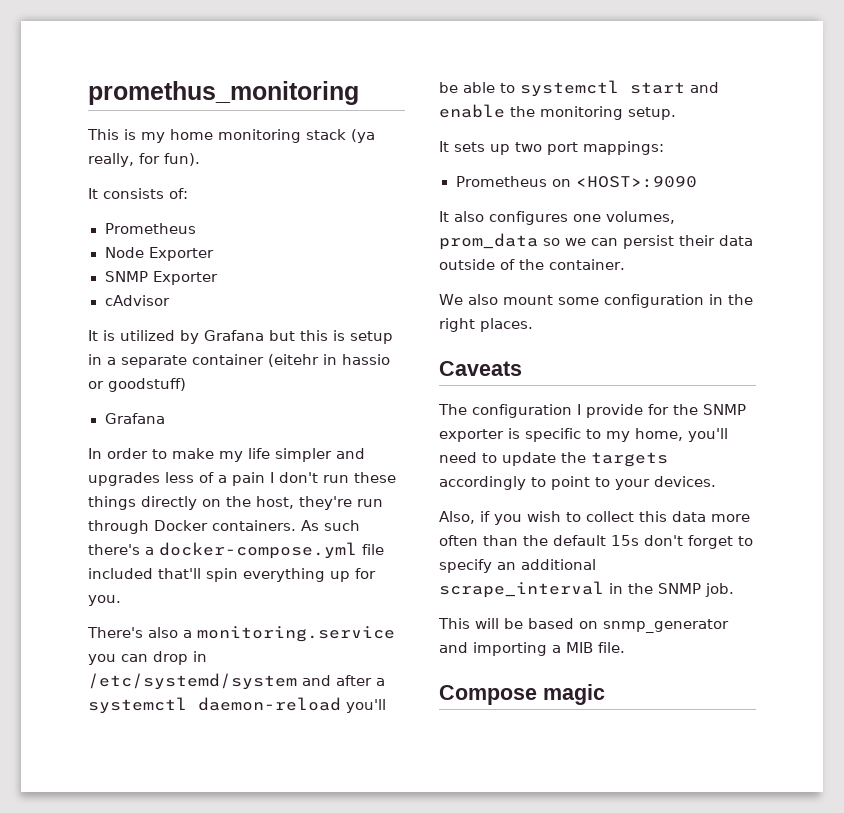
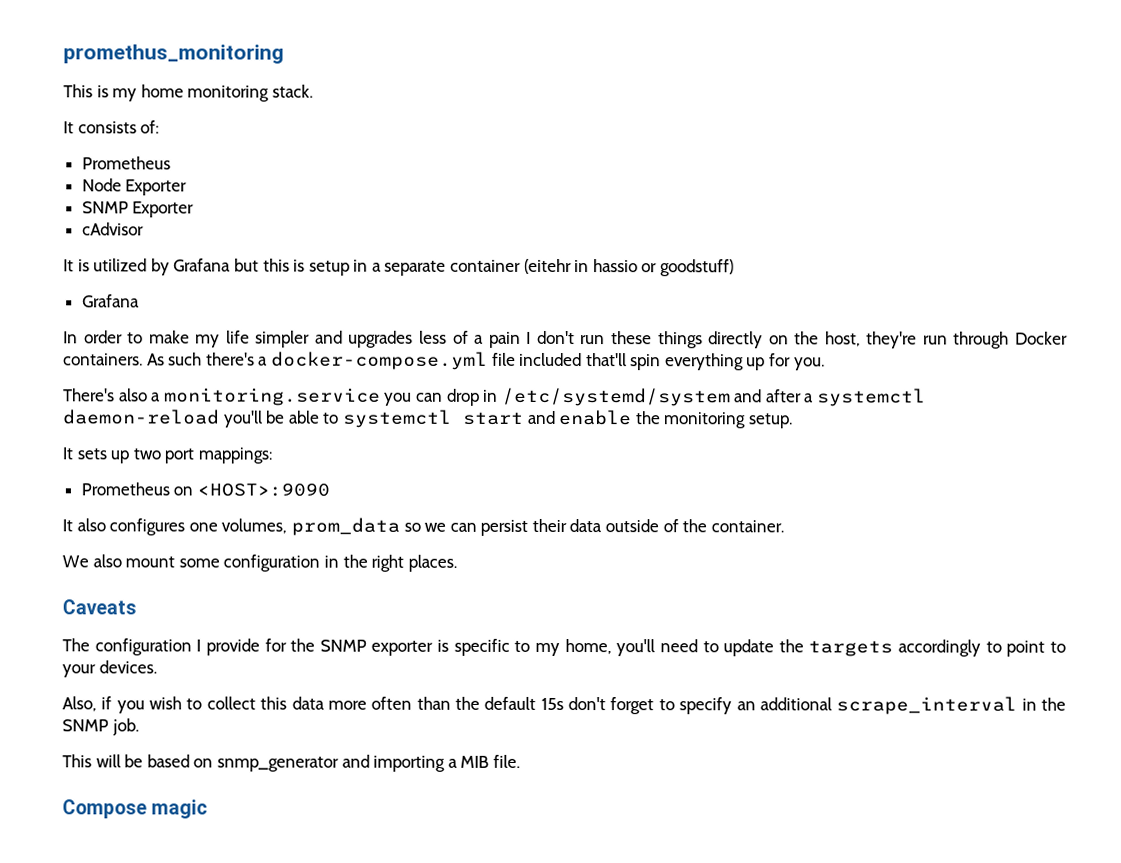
- This is my home monitoring stack (ya really, for fun).
+ This is my home monitoring stack.

